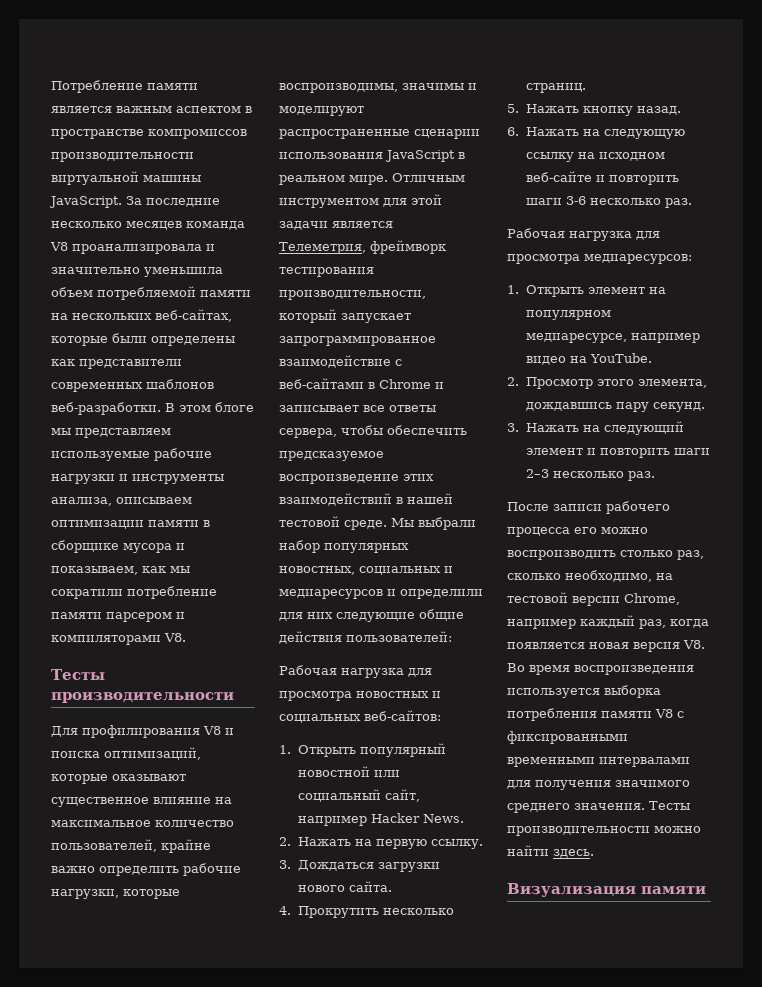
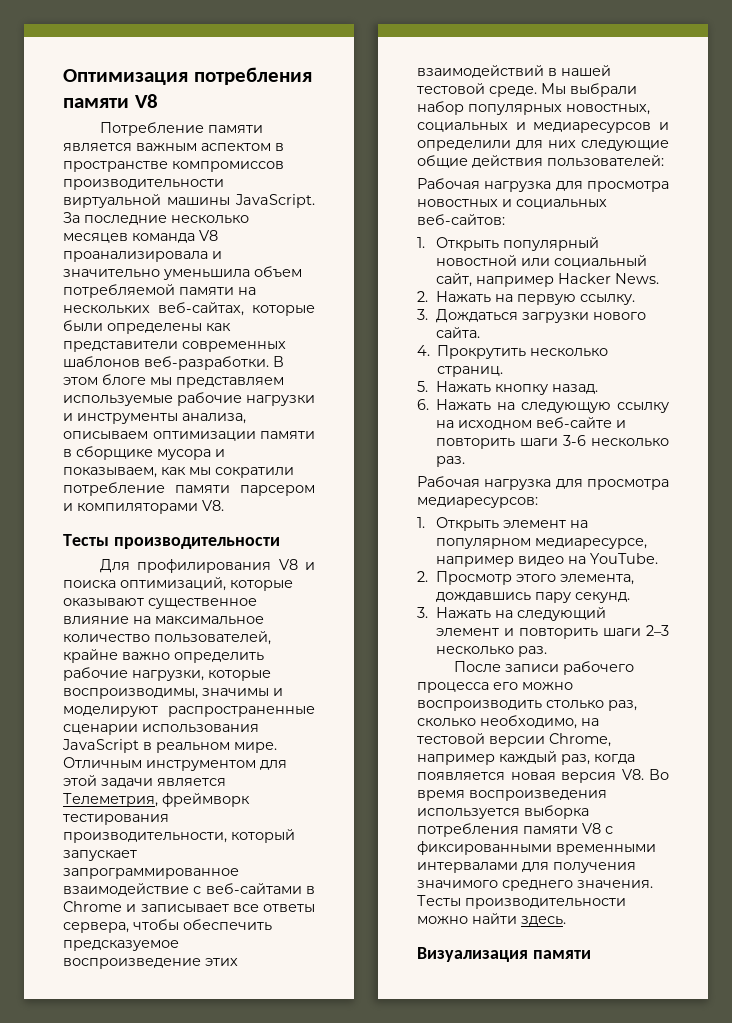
+ Оптимизация потребления памяти V8

